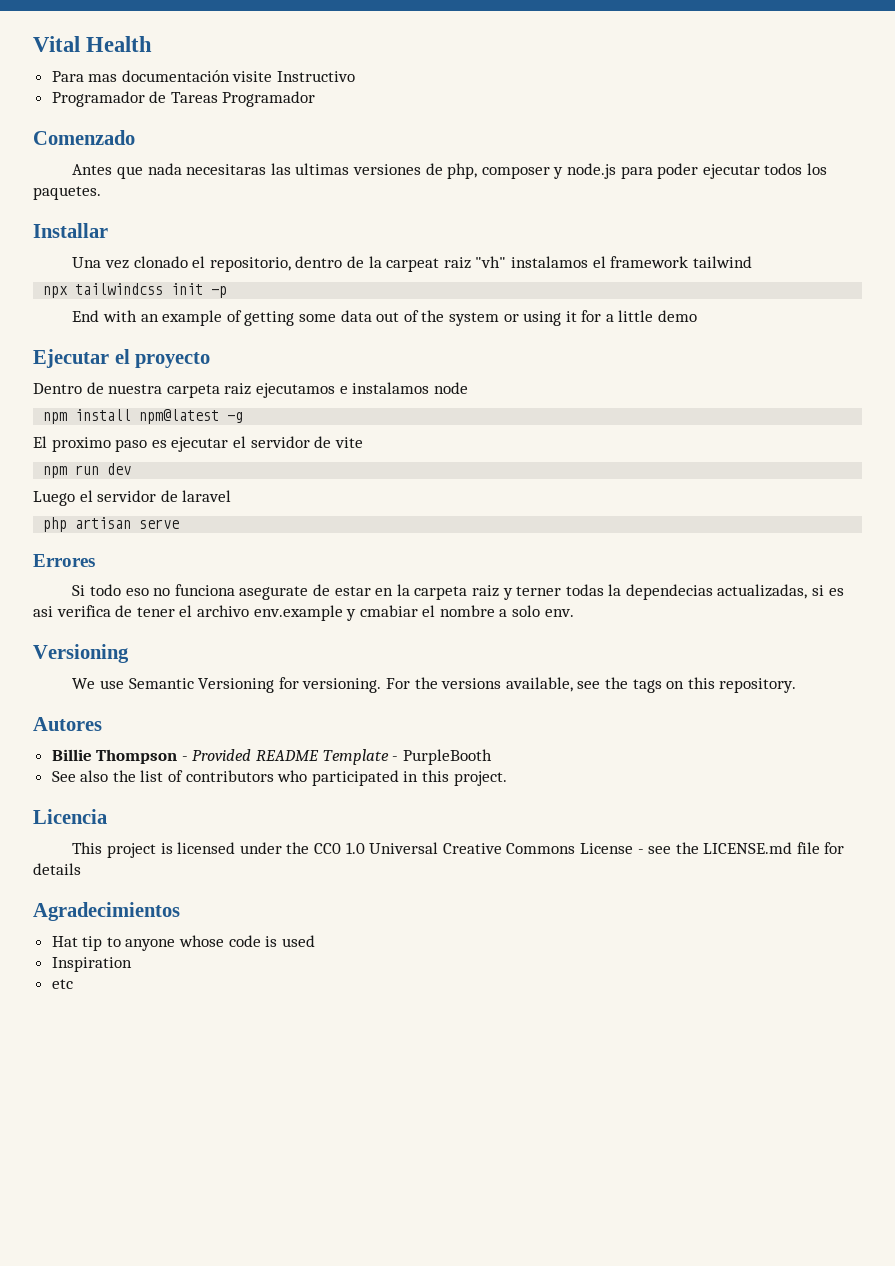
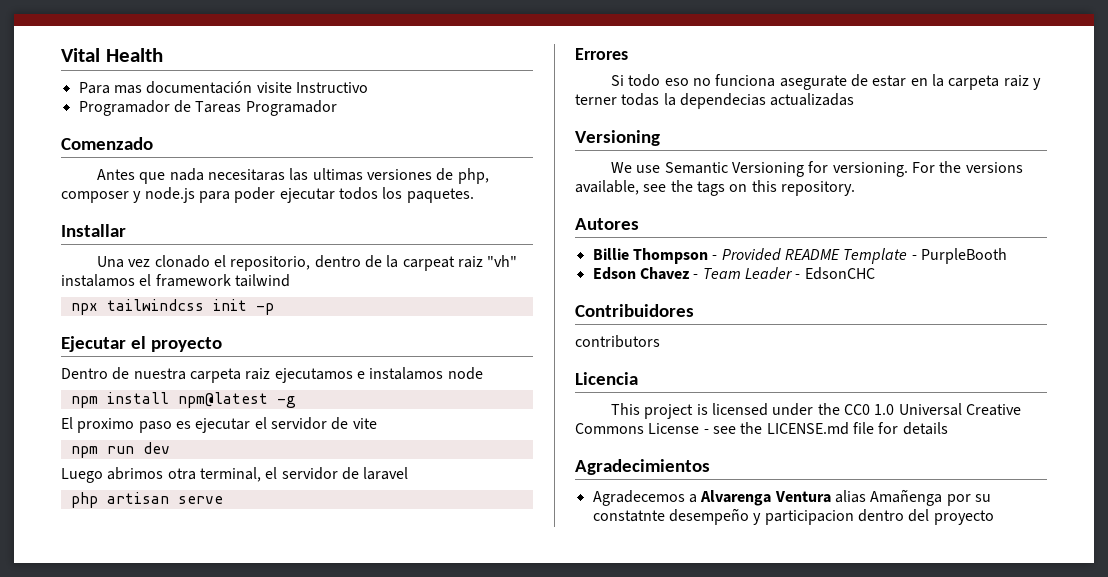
- End with an example of getting some data out of the system or using it for a little demo
- Luego el servidor de laravel
+ Luego abrimos otra terminal, el servidor de laravel
- Si todo eso no funciona asegurate de estar en la carpeta raiz y terner todas la dependecias actualizadas, si es asi verifica de tener el archivo env.example y cmabiar el nombre a solo env.
+ Si todo eso no funciona asegurate de estar en la carpeta raiz y terner todas la dependecias actualizadas
- See also the list of contributors who participated in this project.
+ Edson Chavez - Team Leader - EdsonCHC
+ Contribuidores
+ contributors
- Hat tip to anyone whose code is used
- Inspiration
- etc
+ Agradecemos a Alvarenga Ventura alias Amañenga por su constatnte desempeño y participacion dentro del proyecto

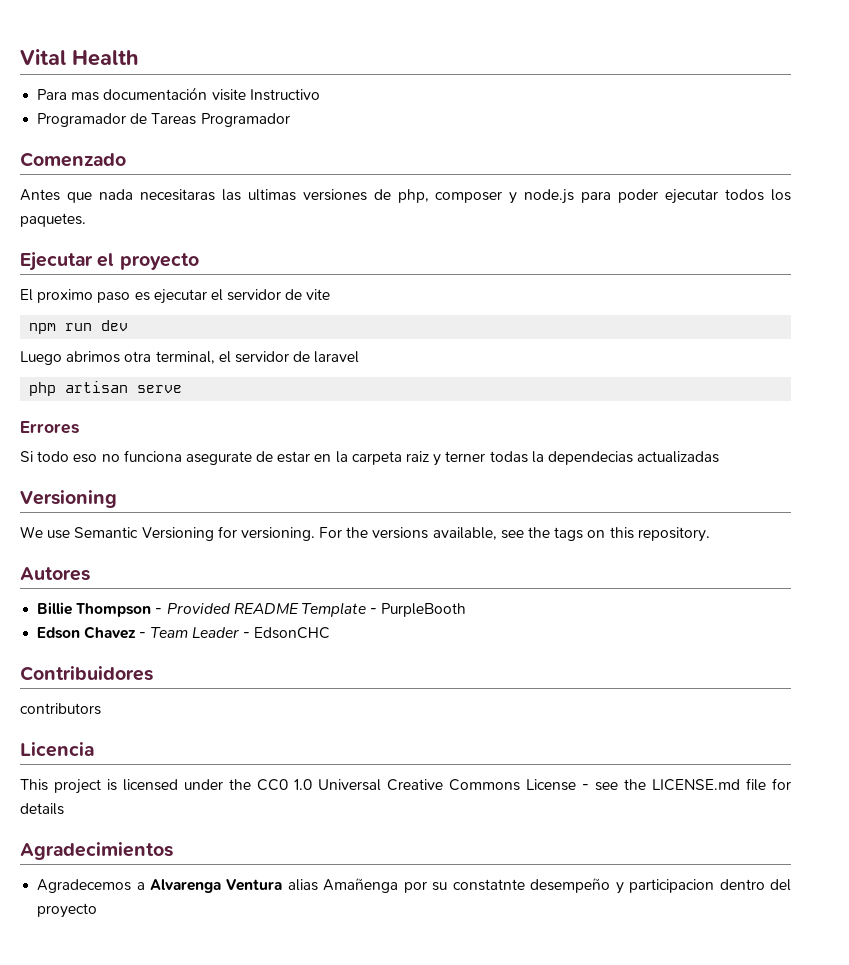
- Installar
- Una vez clonado el repositorio, dentro de la carpeat raiz "vh" instalamos el framework tailwind
- npx tailwindcss init -p
  Ejecutar el proyecto
- Dentro de nuestra carpeta raiz ejecutamos e instalamos node
- npm install npm@latest -g

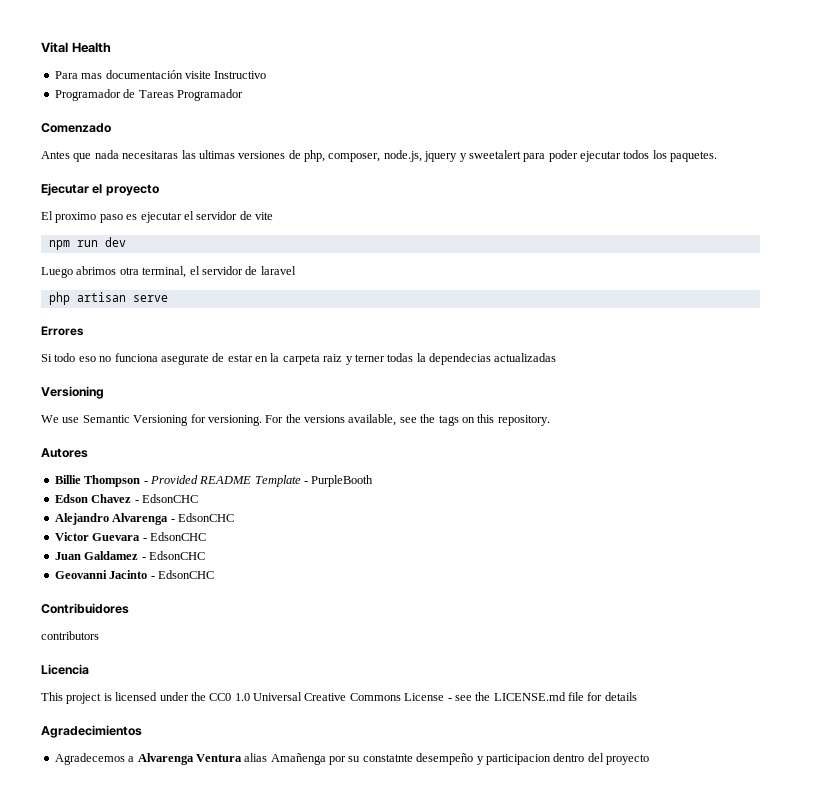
- Antes que nada necesitaras las ultimas versiones de php, composer y node.js para poder ejecutar todos los paquetes.
+ Antes que nada necesitaras las ultimas versiones de php, composer, node.js, jquery y sweetalert para poder ejecutar todos los paquetes.
- Edson Chavez - Team Leader - EdsonCHC
+ Edson Chavez - EdsonCHC
+ Alejandro Alvarenga - EdsonCHC
+ Victor Guevara - EdsonCHC
+ Juan Galdamez - EdsonCHC
+ Geovanni Jacinto - EdsonCHC

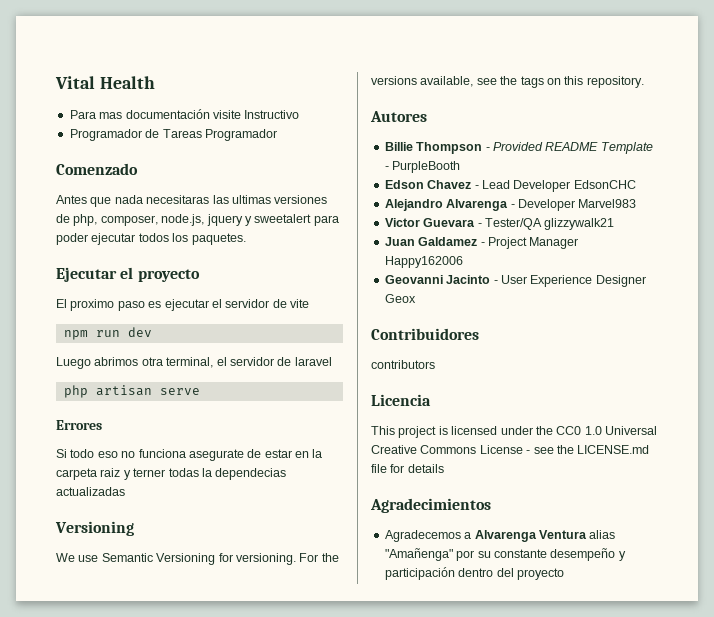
- Edson Chavez - EdsonCHC
+ Edson Chavez - Lead Developer EdsonCHC
- Alejandro Alvarenga - EdsonCHC
+ Alejandro Alvarenga - Developer Marvel983
- Victor Guevara - EdsonCHC
+ Victor Guevara - Tester/QA glizzywalk21
- Juan Galdamez - EdsonCHC
+ Juan Galdamez - Project Manager Happy162006
- Geovanni Jacinto - EdsonCHC
+ Geovanni Jacinto - User Experience Designer Geox
- Agradecemos a Alvarenga Ventura alias Amañenga por su constatnte desempeño y participacion dentro del proyecto
+ Agradecemos a Alvarenga Ventura alias "Amañenga" por su constante desempeño y participación dentro del proyecto

